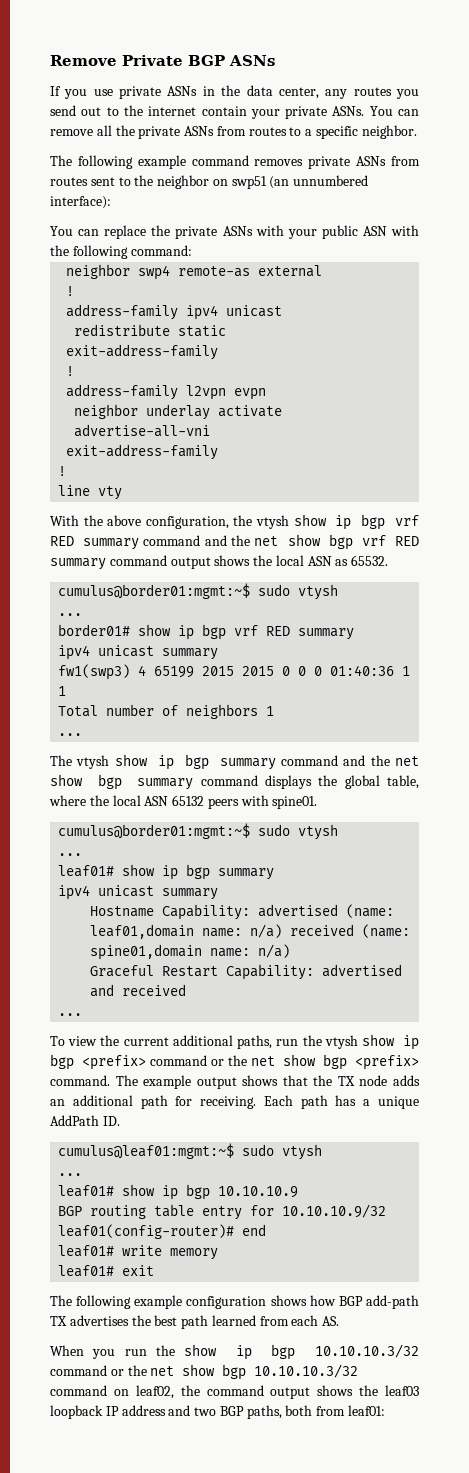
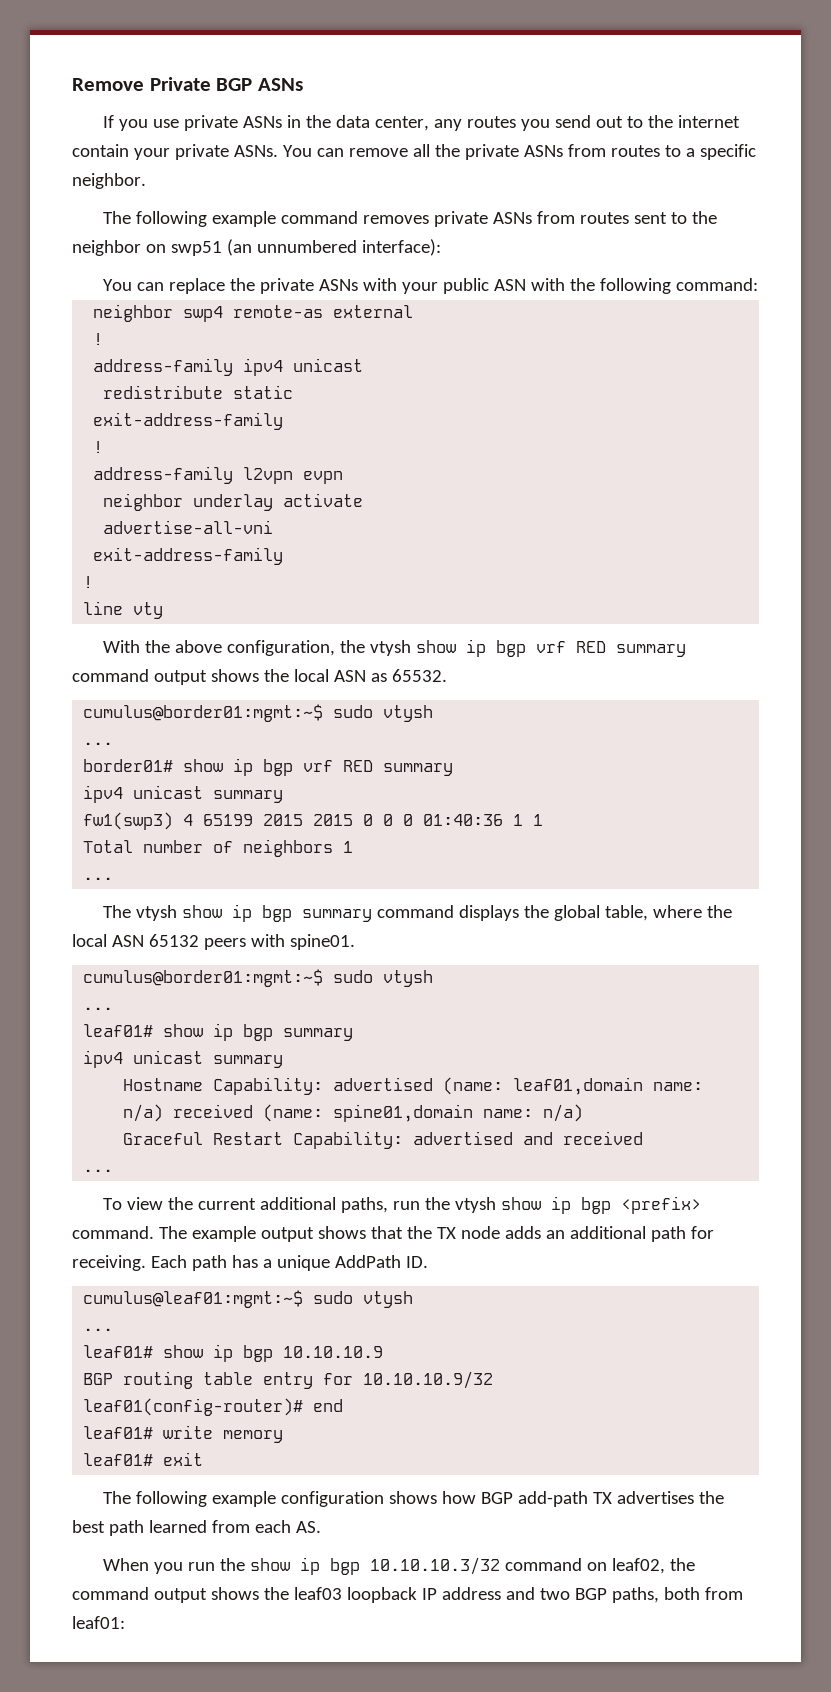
- With the above configuration, the vtysh show ip bgp vrf RED summary command and the net show bgp vrf RED summary command output shows the local ASN as 65532.
+ With the above configuration, the vtysh show ip bgp vrf RED summary command output shows the local ASN as 65532.
- The vtysh show ip bgp summary command and the net show bgp summary command displays the global table, where the local ASN 65132 peers with spine01.
+ The vtysh show ip bgp summary command displays the global table, where the local ASN 65132 peers with spine01.
- To view the current additional paths, run the vtysh show ip bgp <prefix> command or the net show bgp <prefix> command.
+ To view the current additional paths, run the vtysh show ip bgp <prefix> command.
- When you run the show ip bgp 10.10.10.3/32 command or the net show bgp 10.10.10.3/32 command on leaf02, the command output shows the leaf03 loopback IP address and two BGP paths, both from leaf01:
+ When you run the show ip bgp 10.10.10.3/32 command on leaf02, the command output shows the leaf03 loopback IP address and two BGP paths, both from leaf01:

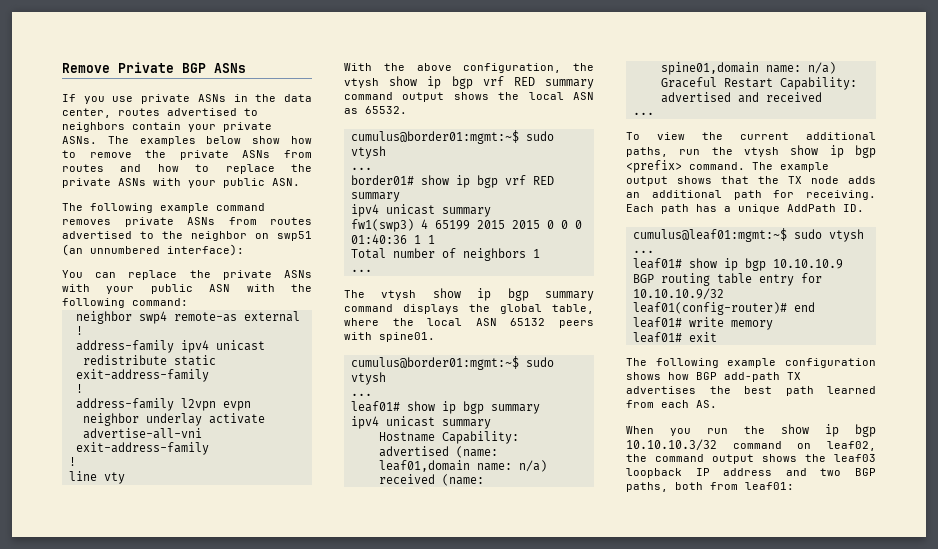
- If you use private ASNs in the data center, any routes you send out to the internet contain your private ASNs. You can remove all the private ASNs from routes to a specific neighbor.
+ If you use private ASNs in the data center, routes advertised to neighbors contain your private ASNs. The examples below show how to remove the private ASNs from routes and how to replace the private ASNs with your public ASN.
- The following example command removes private ASNs from routes sent to the neighbor on swp51 (an unnumbered interface):
+ The following example command removes private ASNs from routes advertised to the neighbor on swp51 (an unnumbered interface):

